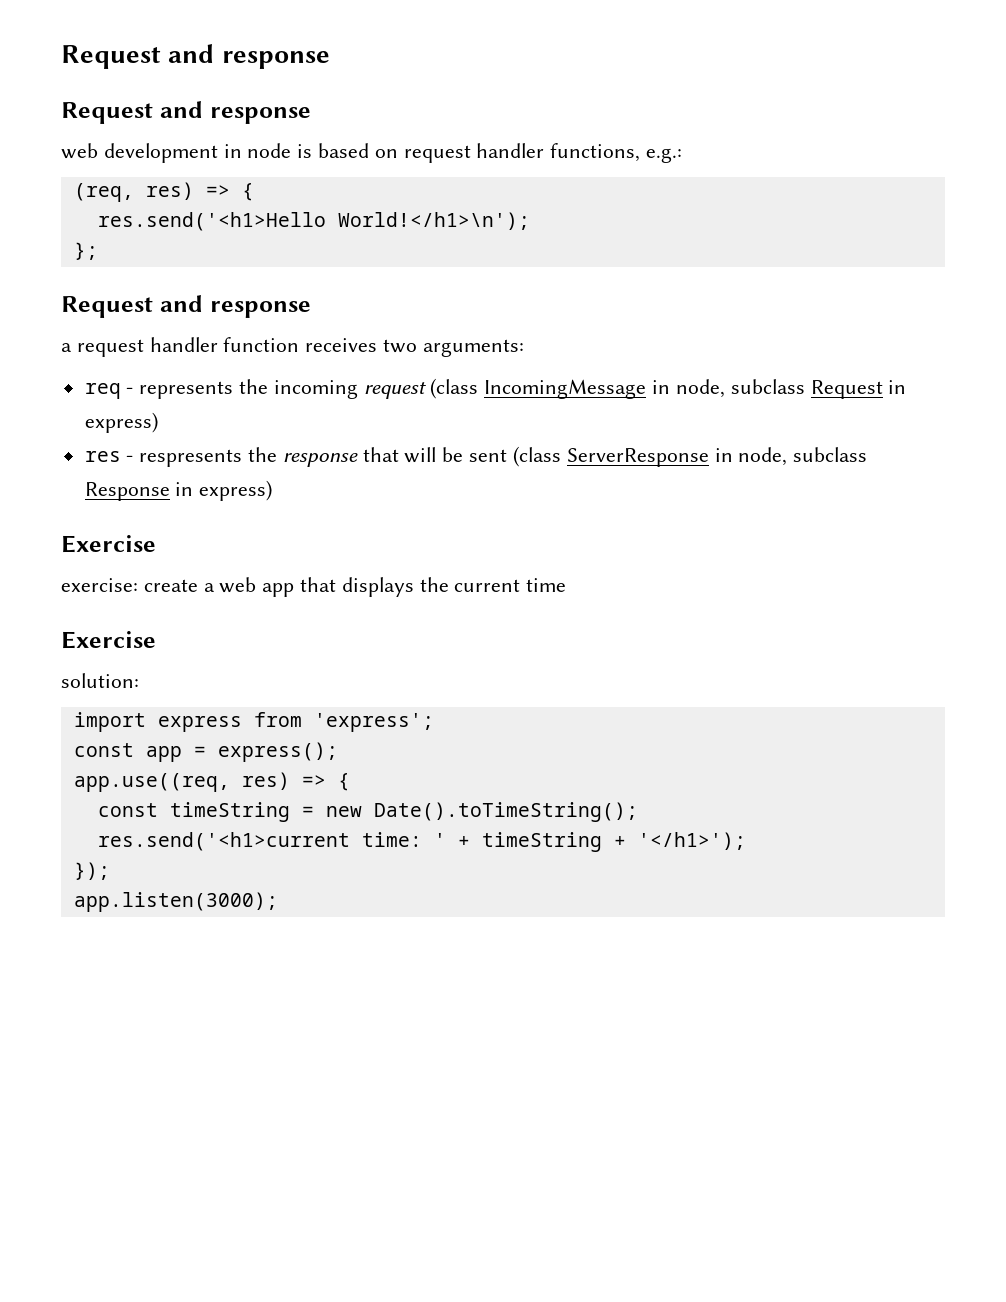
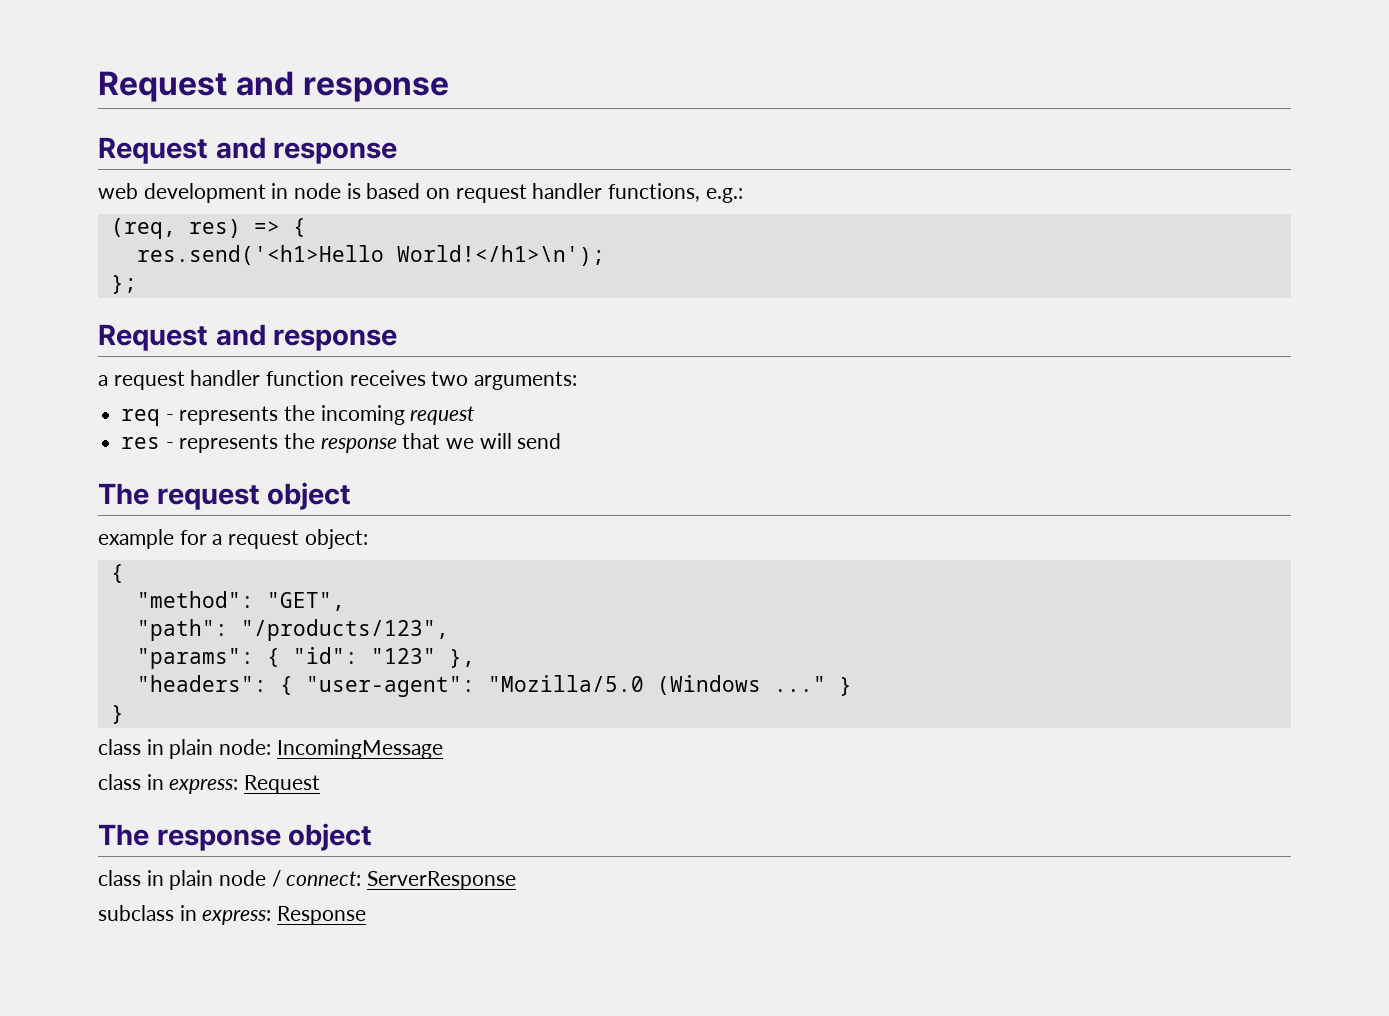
- req - represents the incoming request (class IncomingMessage in node, subclass Request in express)
+ req - represents the incoming request
- res - respresents the response that will be sent (class ServerResponse in node, subclass Response in express)
- Exercise
- exercise: create a web app that displays the current time
- Exercise
- solution:
- import express from 'express';
- const app = express();
- app.use((req, res) => {
- const timeString = new Date().toTimeString();
- res.send('<h1>current time: ' + timeString + '</h1>');
- });
- app.listen(3000);
+ res - represents the response that we will send
+ The request object
+ example for a request object:
+ {
+ "method": "GET",
+ "path": "/products/123",
+ "params": { "id": "123" },
+ "headers": { "user-agent": "Mozilla/5.0 (Windows ..." }
+ }
+ class in plain node: IncomingMessage
+ class in express: Request
+ The response object
+ class in plain node / connect: ServerResponse
+ subclass in express: Response

